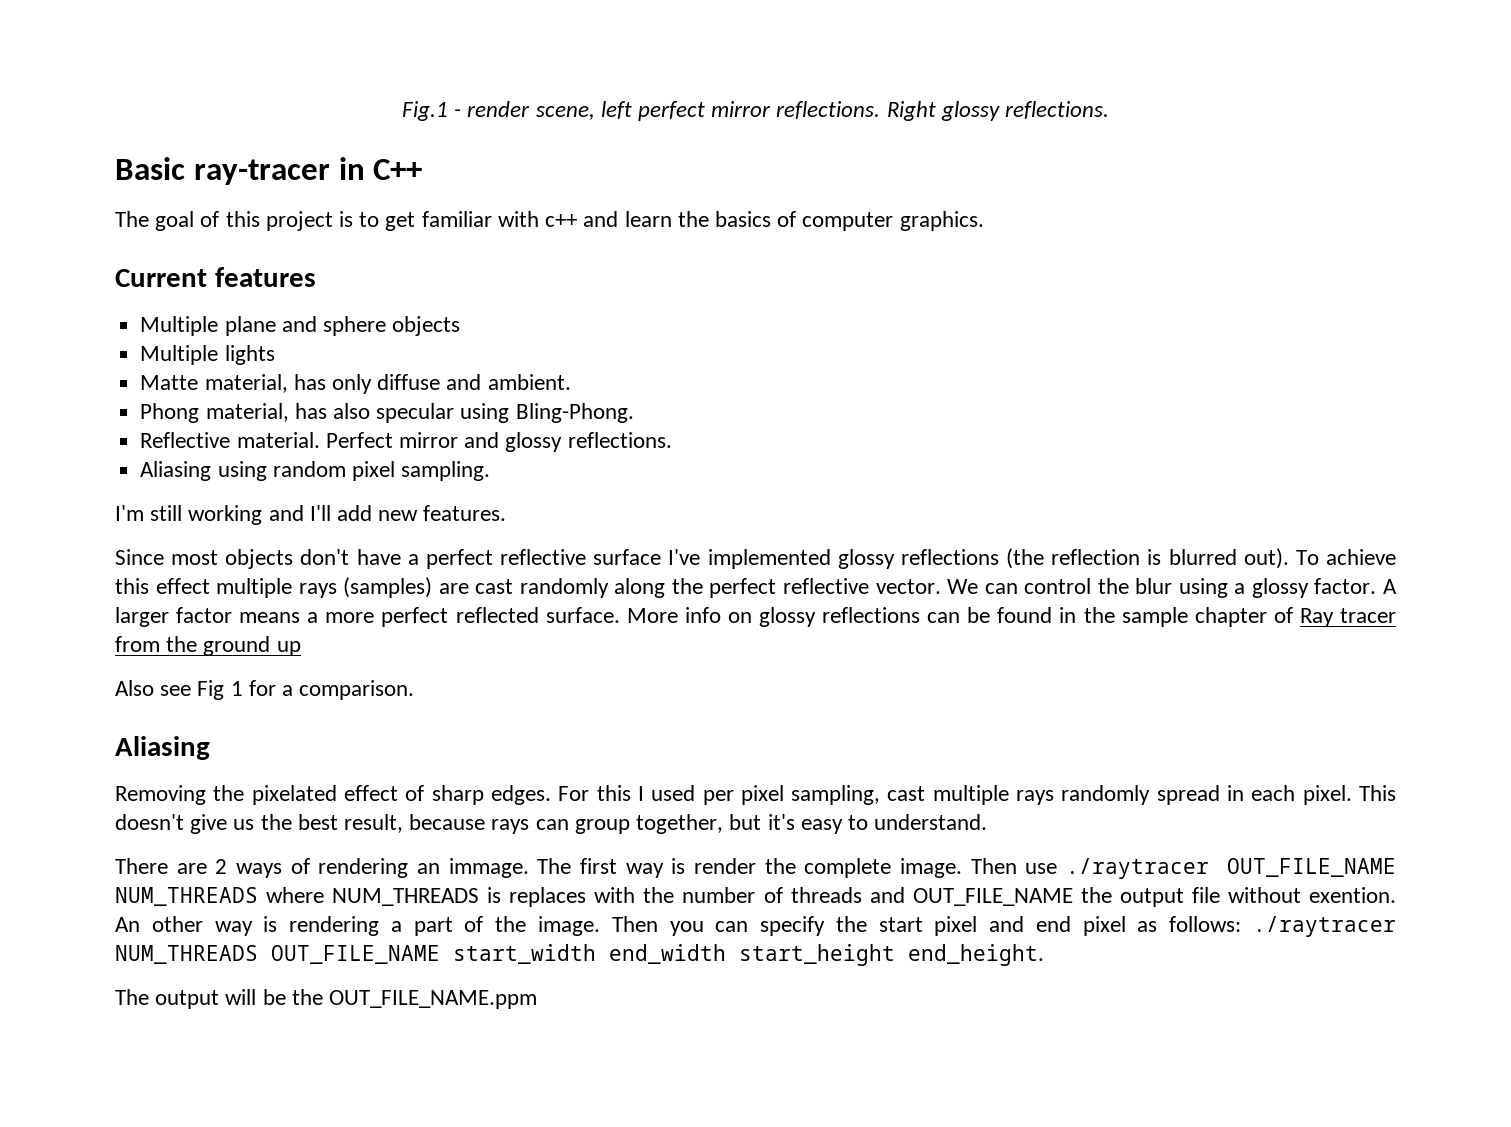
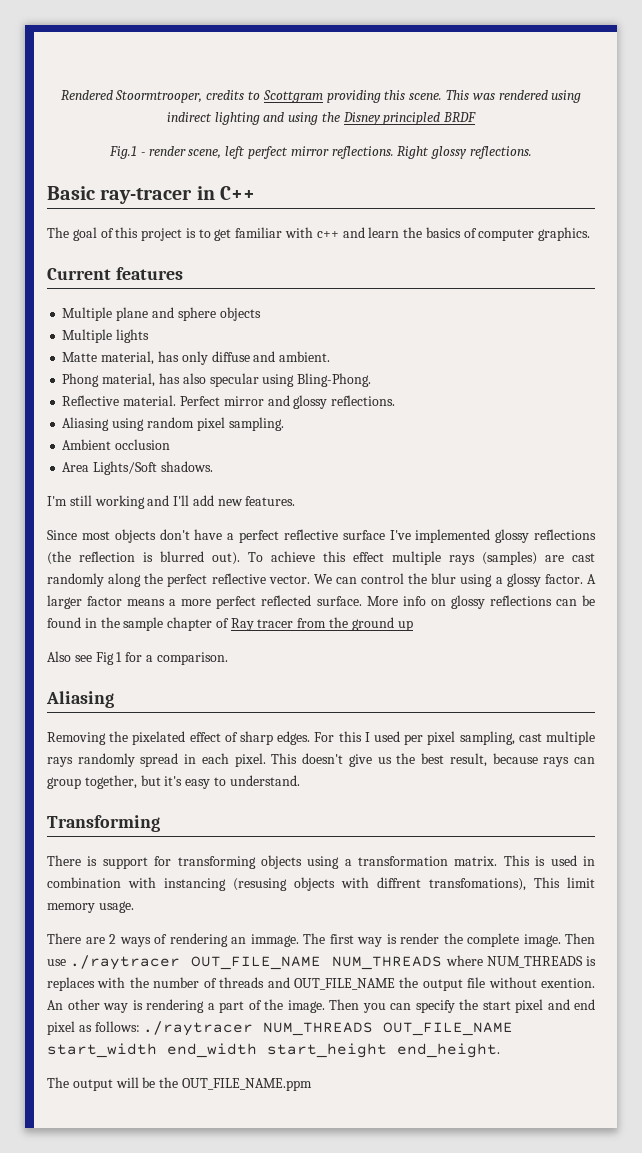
+ Rendered Stoormtrooper, credits to Scottgram providing this scene. This was rendered using indirect lighting and using the Disney principled BRDF
+ Ambient occlusion
+ Area Lights/Soft shadows.
+ Transforming
+ There is support for transforming objects using a transformation matrix. This is used in combination with instancing (resusing objects with diffrent transfomations), This limit memory usage.

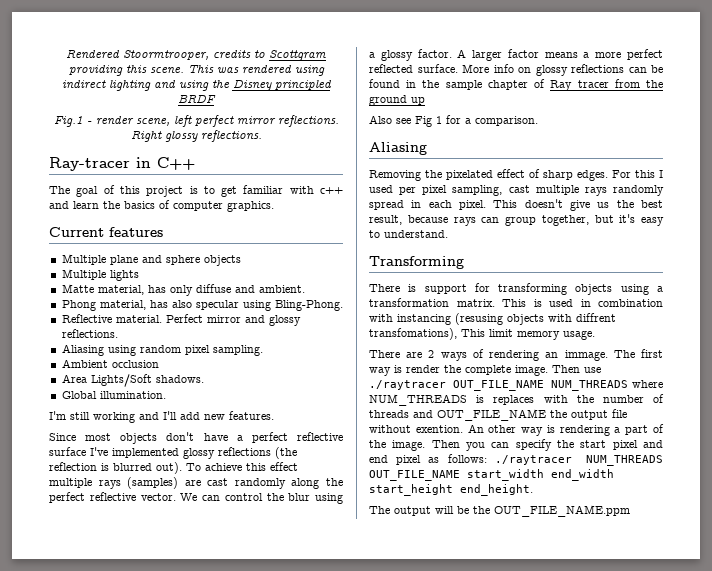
- Basic ray-tracer in C++
+ Ray-tracer in C++
+ Global illumination.

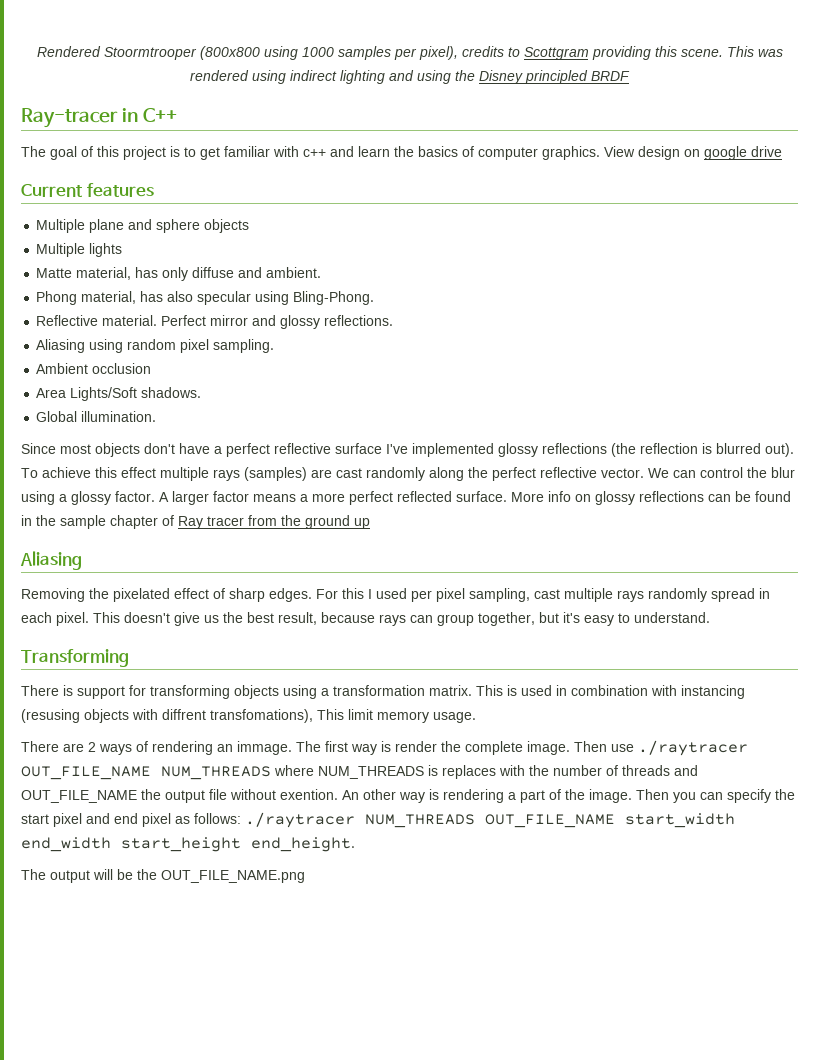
- Rendered Stoormtrooper, credits to Scottgram providing this scene.
+ Rendered Stoormtrooper (800x800 using 1000 samples per pixel), credits to Scottgram providing this scene.
- Fig.1 - render scene, left perfect mirror reflections. Right glossy reflections.
+ View design on google drive
- I'm still working and I'll add new features.
- Also see Fig 1 for a comparison.
- The output will be the OUT_FILE_NAME.ppm
+ The output will be the OUT_FILE_NAME.png

